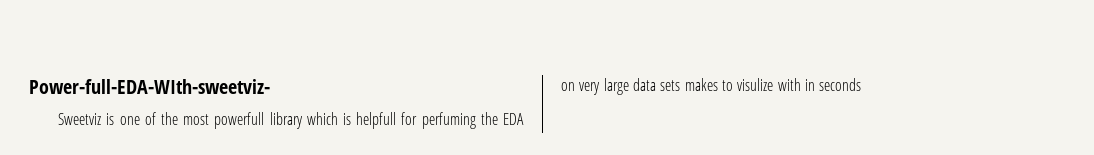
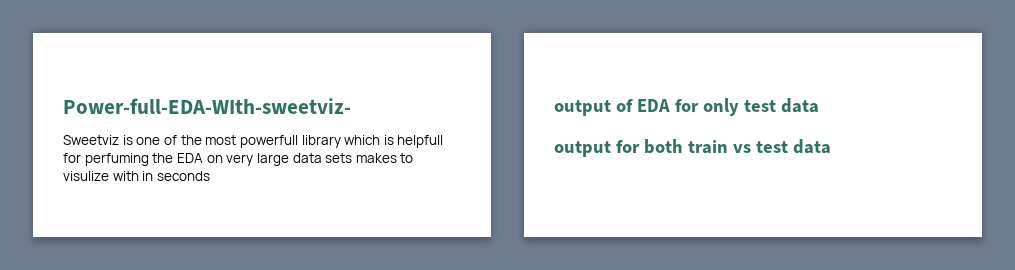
+ output of EDA for only test data
+ output for both train vs test data

